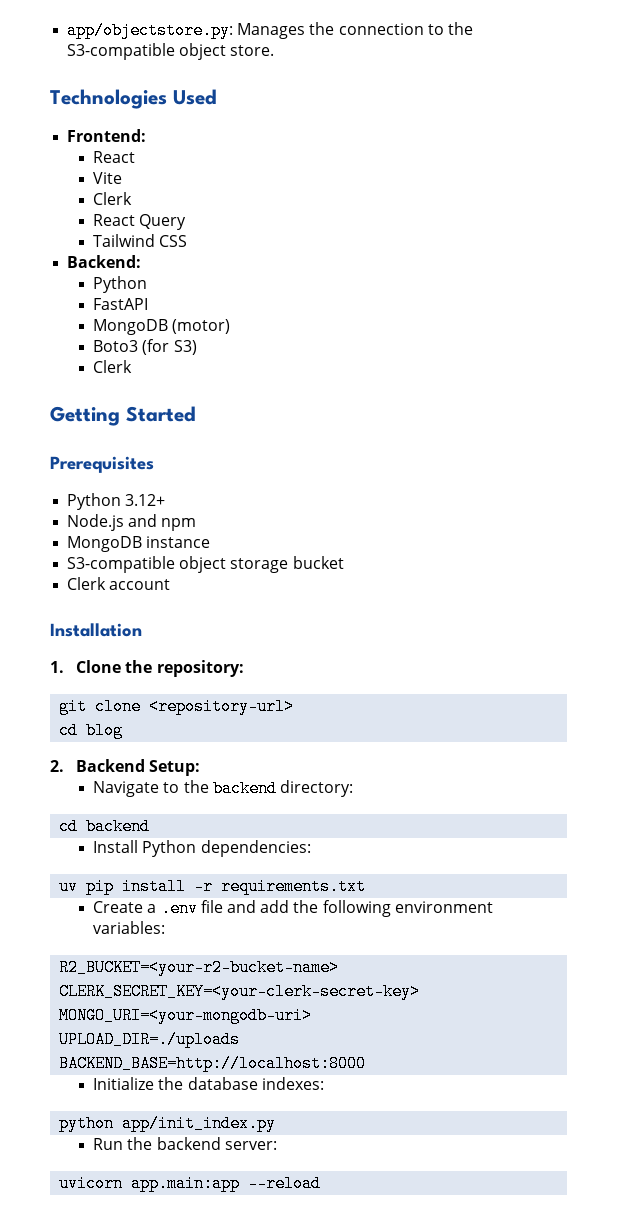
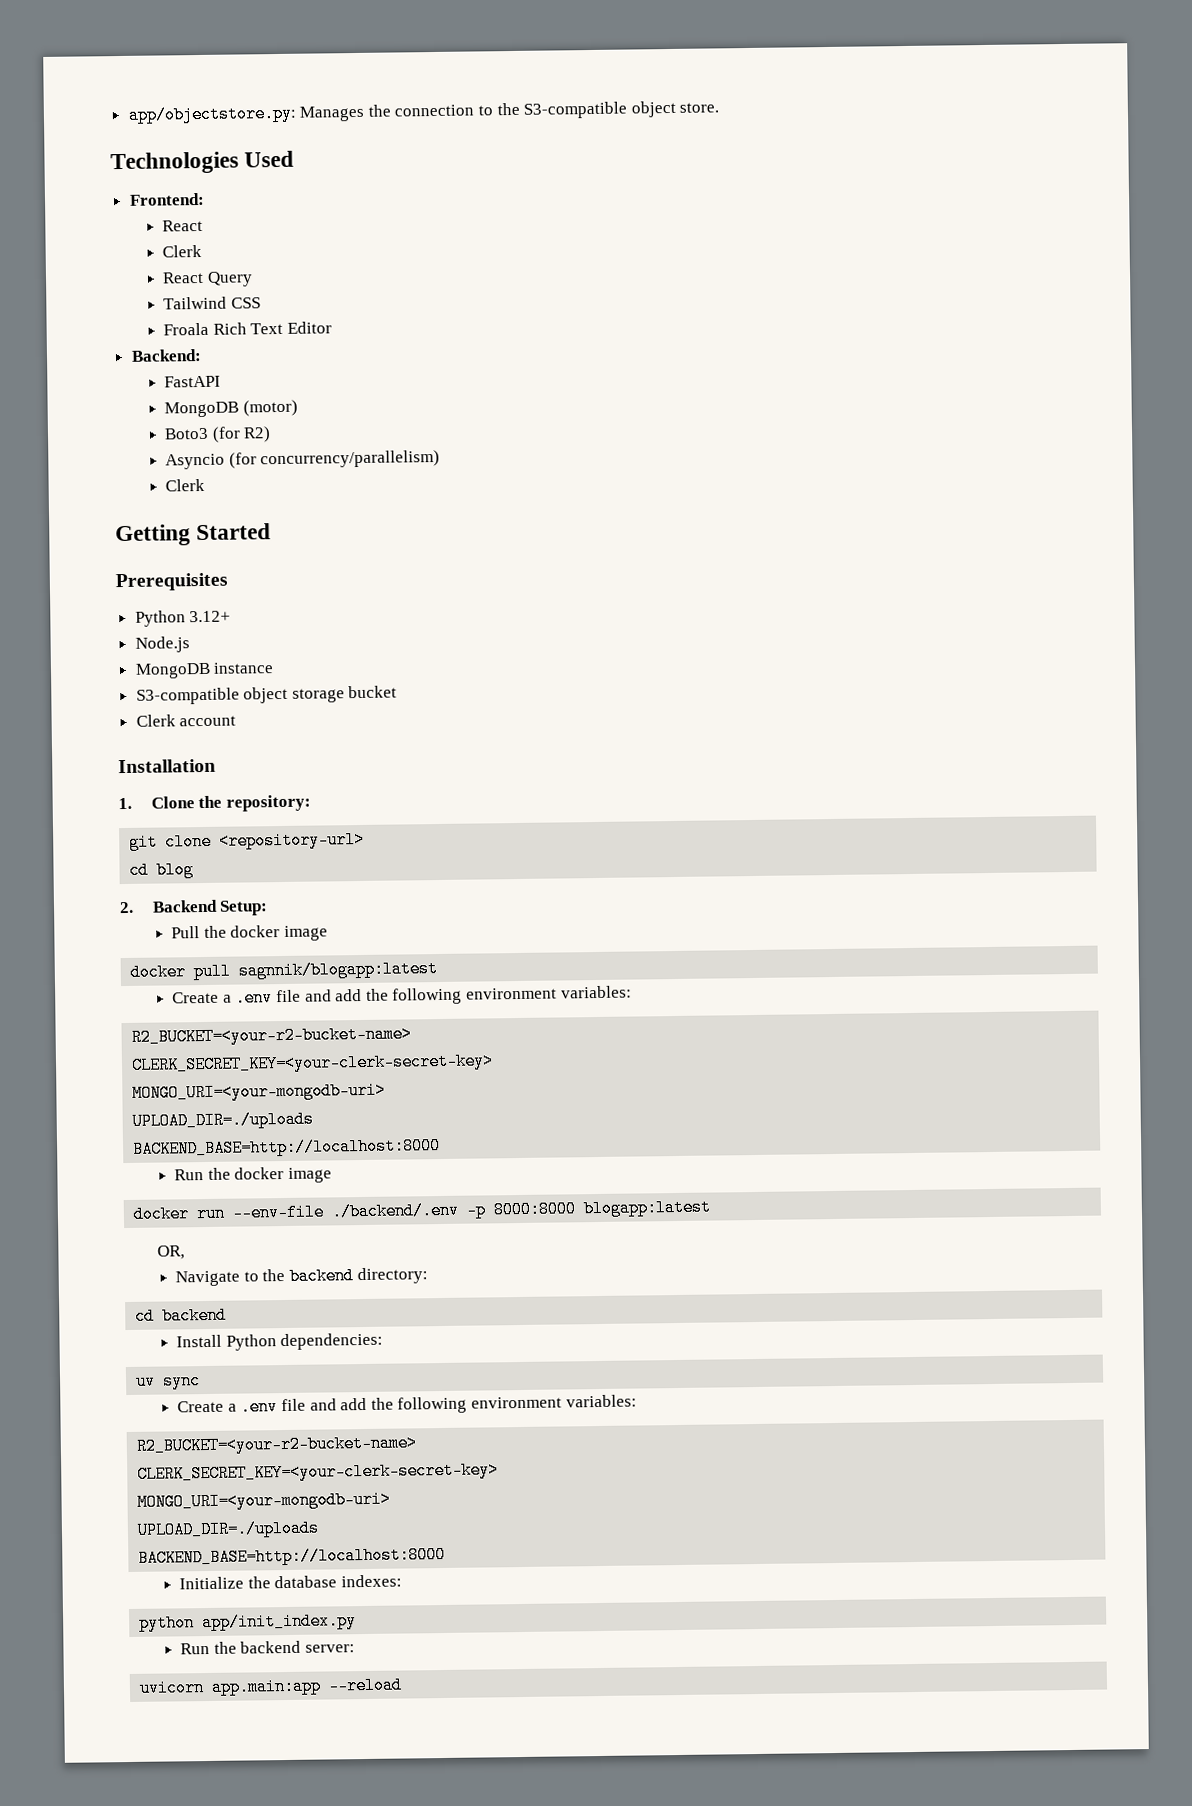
- Vite
+ Froala Rich Text Editor
  Backend:
- Python
- Boto3 (for S3)
+ Boto3 (for R2)
+ Asyncio (for concurrency/parallelism)
- Node.js and npm
+ Node.js
+ Pull the docker image
+ docker pull sagnnik/blogapp:latest
+ Create a .env file and add the following environment variables:
+ R2_BUCKET=<your-r2-bucket-name>
+ CLERK_SECRET_KEY=<your-clerk-secret-key>
+ MONGO_URI=<your-mongodb-uri>
+ UPLOAD_DIR=./uploads
+ BACKEND_BASE=http://localhost:8000
+ Run the docker image
+ docker run --env-file ./backend/.env -p 8000:8000 blogapp:latest
+ OR,
- uv pip install -r requirements.txt
+ uv sync

